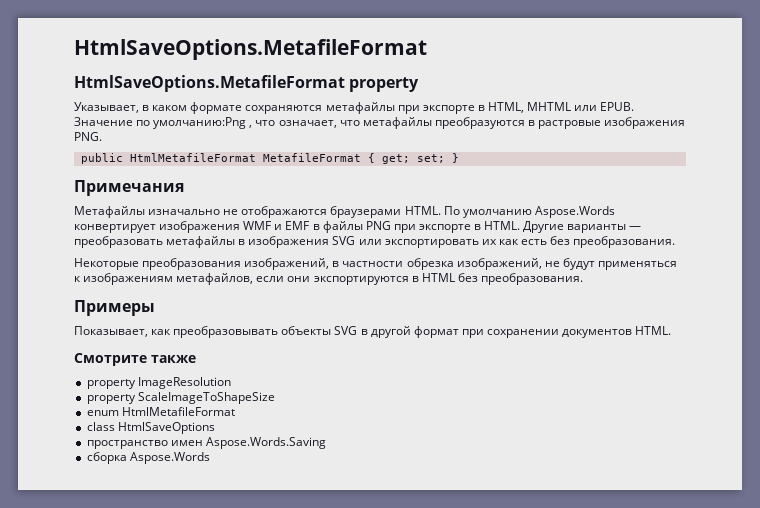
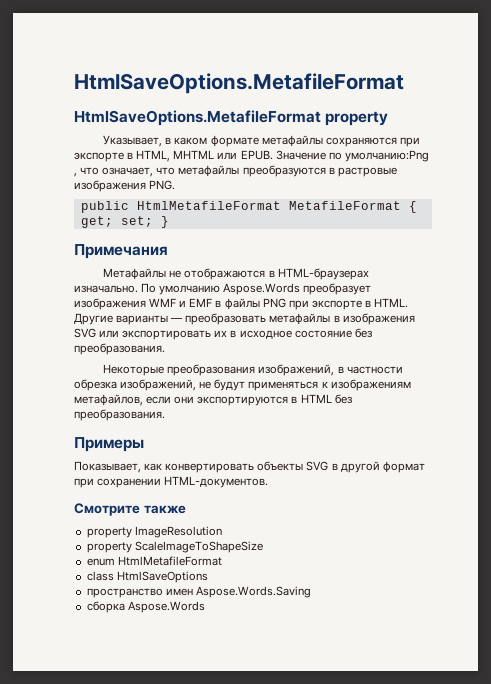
- Указывает, в каком формате сохраняются метафайлы при экспорте в HTML, MHTML или EPUB.
+ Указывает, в каком формате метафайлы сохраняются при экспорте в HTML, MHTML или EPUB.
- Метафайлы изначально не отображаются браузерами HTML.
+ Метафайлы не отображаются в HTML-браузерах изначально.
- По умолчанию Aspose.Words конвертирует изображения WMF и EMF в файлы PNG при экспорте в HTML.
+ По умолчанию Aspose.Words преобразует изображения WMF и EMF в файлы PNG при экспорте в HTML.
- Другие варианты — преобразовать метафайлы в изображения SVG или экспортировать их как есть без преобразования.
+ Другие варианты — преобразовать метафайлы в изображения SVG или экспортировать их в исходное состояние без преобразования.
- Показывает, как преобразовывать объекты SVG в другой формат при сохранении документов HTML.
+ Показывает, как конвертировать объекты SVG в другой формат при сохранении HTML-документов.

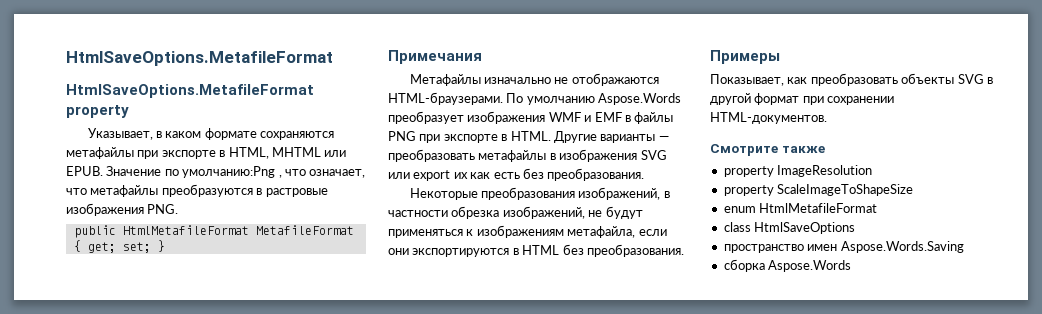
- Указывает, в каком формате метафайлы сохраняются при экспорте в HTML, MHTML или EPUB.
+ Указывает, в каком формате сохраняются метафайлы при экспорте в HTML, MHTML или EPUB.
- Метафайлы не отображаются в HTML-браузерах изначально.
+ Метафайлы изначально не отображаются HTML-браузерами.
- Другие варианты — преобразовать метафайлы в изображения SVG или экспортировать их в исходное состояние без преобразования.
+ Другие варианты — преобразовать метафайлы в изображения SVG или export их как есть без преобразования.
- Некоторые преобразования изображений, в частности обрезка изображений, не будут применяться к изображениям метафайлов, если они экспортируются в HTML без преобразования.
+ Некоторые преобразования изображений, в частности обрезка изображений, не будут применяться к изображениям метафайла, если они экспортируются в HTML без преобразования.
- Показывает, как конвертировать объекты SVG в другой формат при сохранении HTML-документов.
+ Показывает, как преобразовать объекты SVG в другой формат при сохранении HTML-документов.

